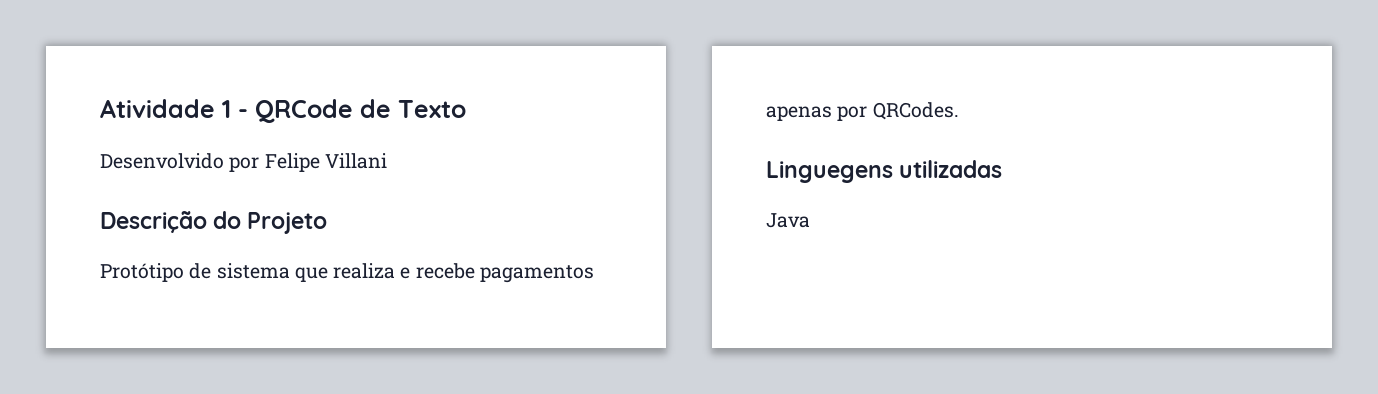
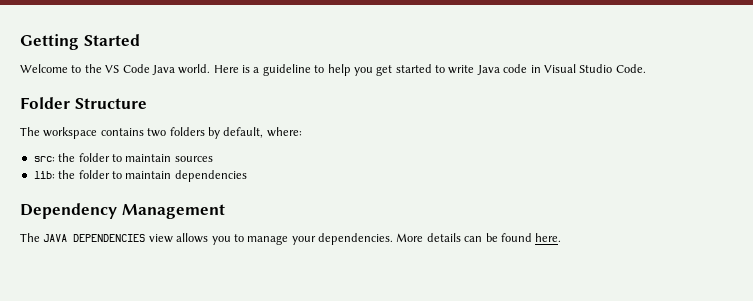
- Atividade 1 - QRCode de Texto
- Desenvolvido por Felipe Villani
- Descrição do Projeto
- Protótipo de sistema que realiza e recebe pagamentos apenas por QRCodes.
- Linguegens utilizadas
- Java
+ Getting Started
+ Welcome to the VS Code Java world. Here is a guideline to help you get started to write Java code in Visual Studio Code.
+ Folder Structure
+ The workspace contains two folders by default, where:
+ src: the folder to maintain sources
+ lib: the folder to maintain dependencies
+ Dependency Management
+ The JAVA DEPENDENCIES view allows you to manage your dependencies. More details can be found here.

